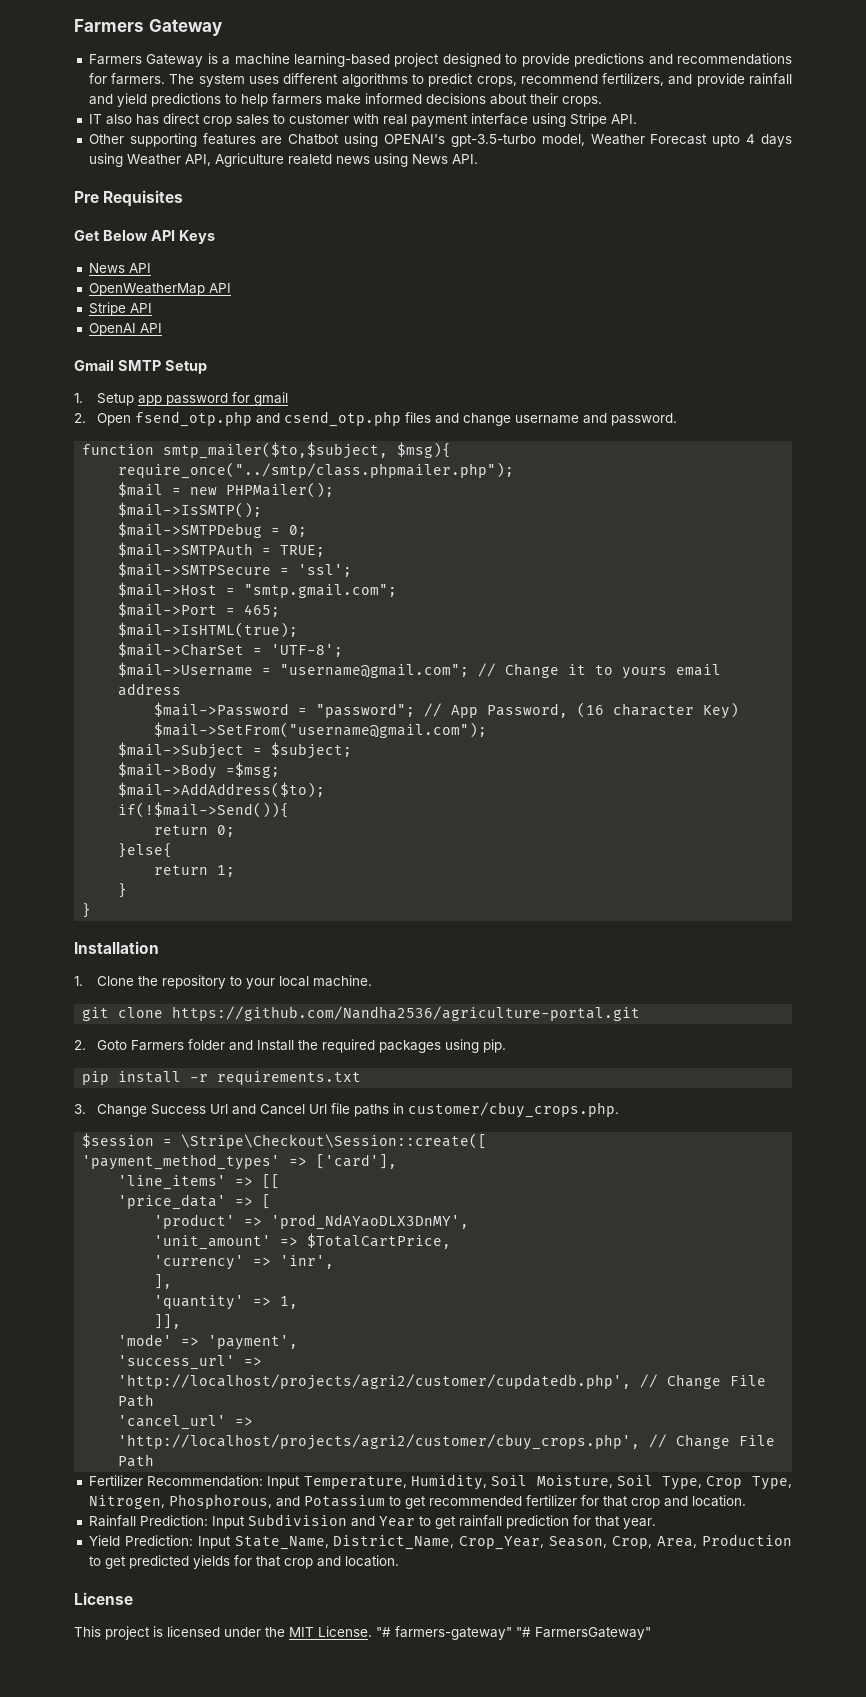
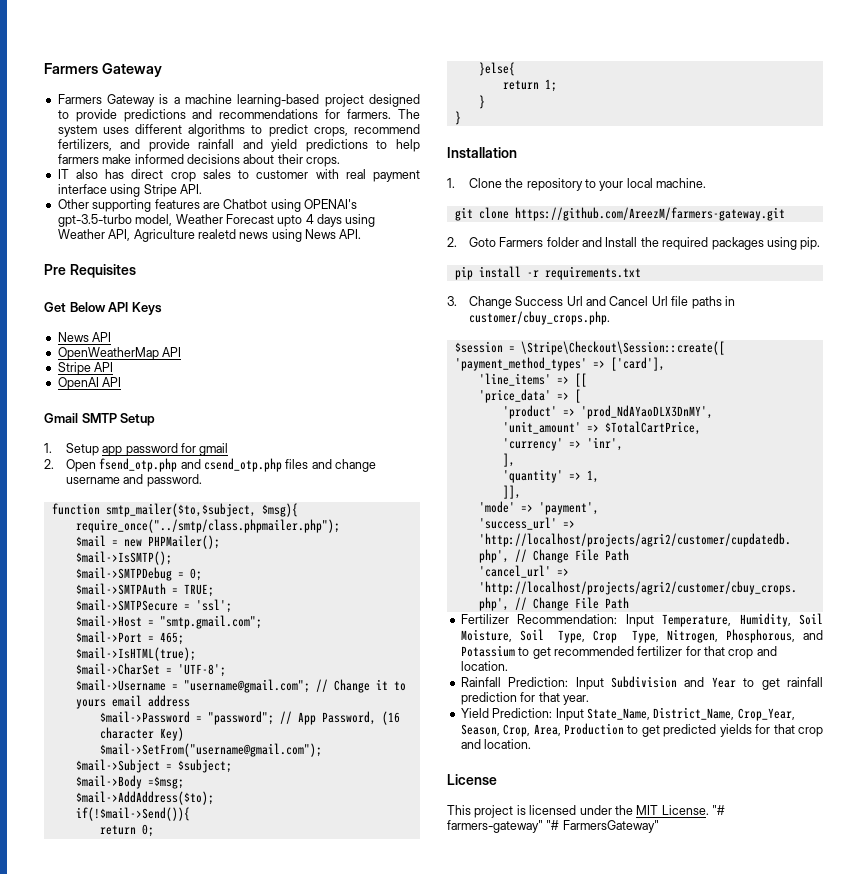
- git clone https://github.com/Nandha2536/agriculture-portal.git
+ git clone https://github.com/AreezM/farmers-gateway.git

